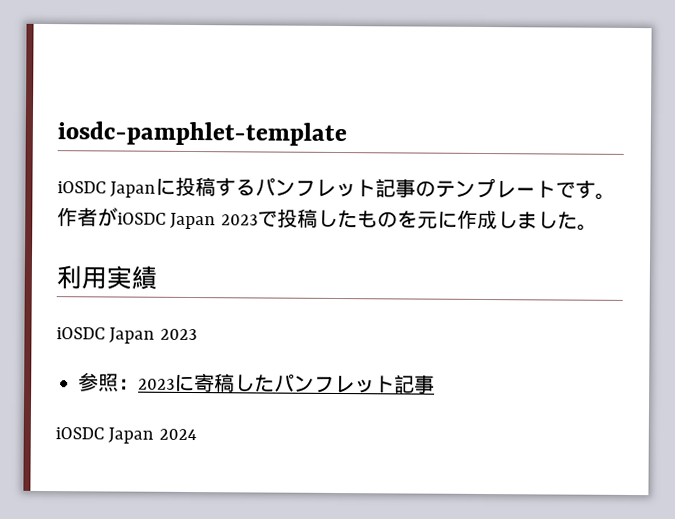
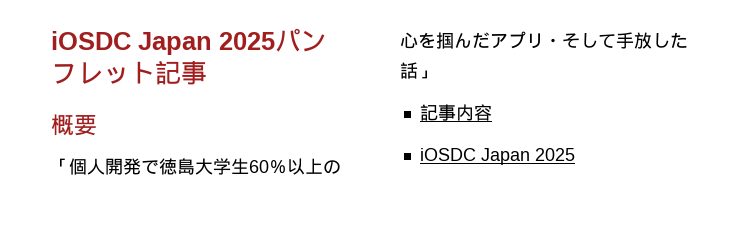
- iosdc-pamphlet-template
- iOSDC Japanに投稿するパンフレット記事のテンプレートです。作者がiOSDC Japan 2023で投稿したものを元に作成しました。
- 利用実績
- iOSDC Japan 2023
- 参照：2023に寄稿したパンフレット記事
- iOSDC Japan 2024
+ iOSDC Japan 2025パンフレット記事
+ 概要
+ 「個人開発で徳島大学生60％以上の心を掴んだアプリ・そして手放した話」
+ 記事内容
+ iOSDC Japan 2025

